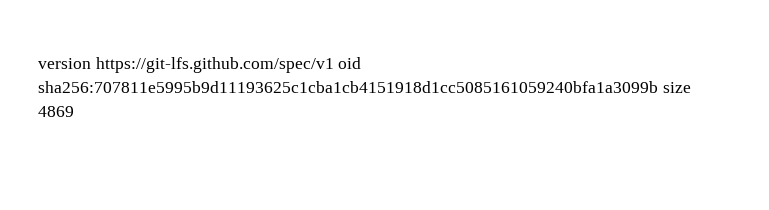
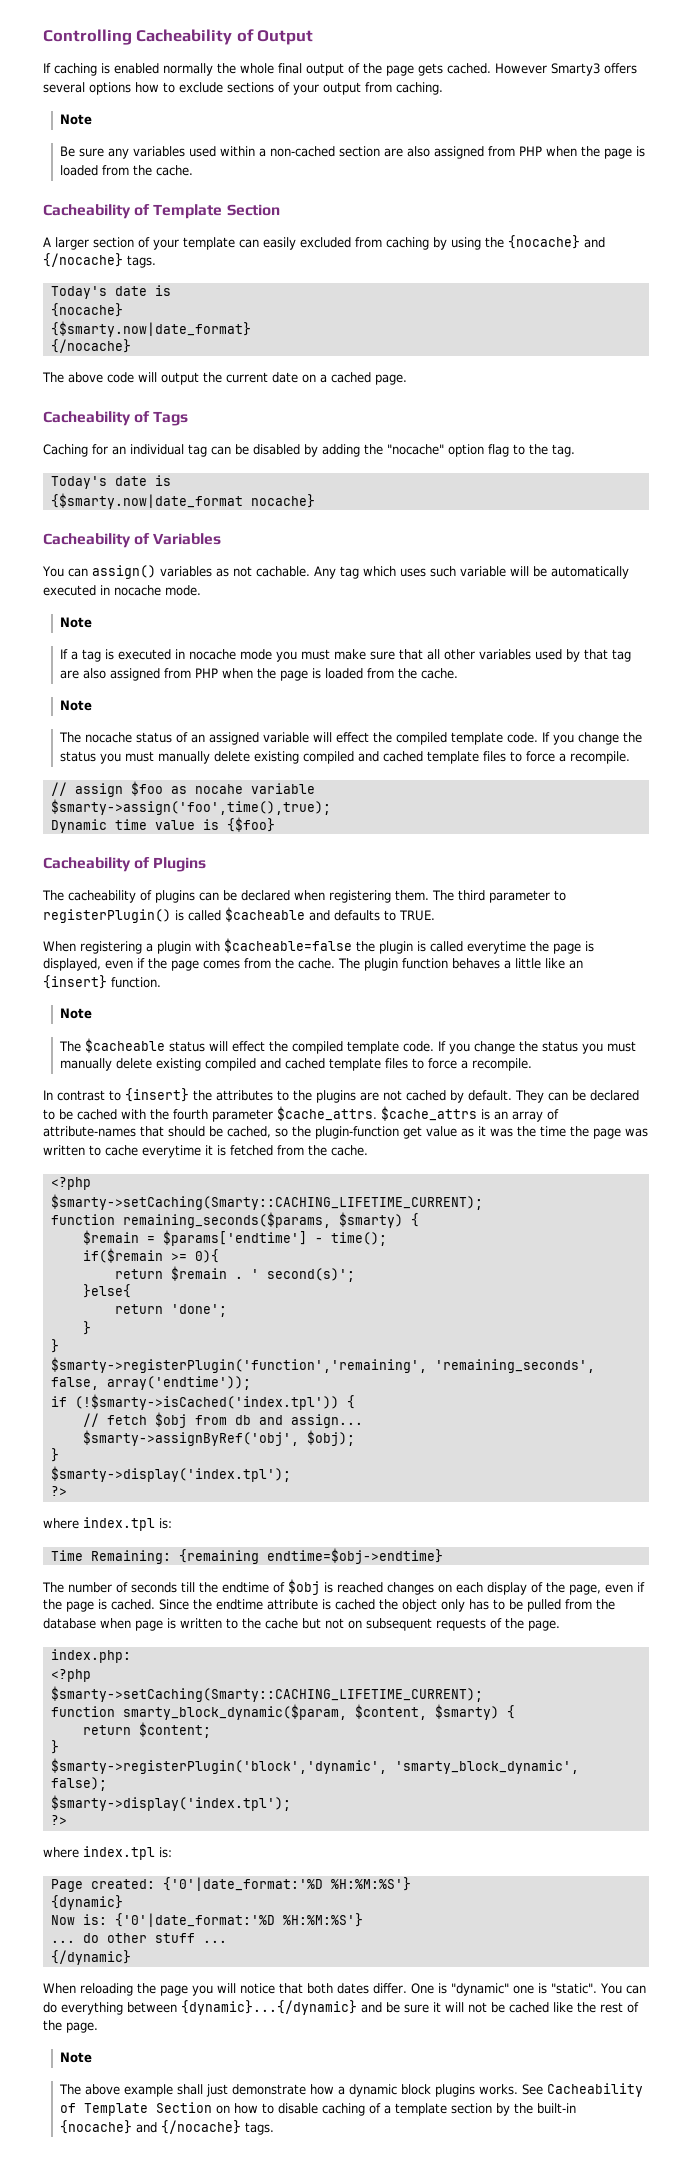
- version https://git-lfs.github.com/spec/v1 oid sha256:707811e5995b9d11193625c1cba1cb4151918d1cc5085161059240bfa1a3099b size 4869
+ Controlling Cacheability of Output
+ If caching is enabled normally the whole final output of the page gets cached. However Smarty3 offers several options how to exclude sections of your output from caching.
+ Note
+ Be sure any variables used within a non-cached section are also assigned from PHP when the page is loaded from the cache.
+ Cacheability of Template Section
+ A larger section of your template can easily excluded from caching by using the {nocache} and {/nocache} tags.
+ Today's date is
+ {nocache}
+ {$smarty.now|date_format}
+ {/nocache}
+ The above code will output the current date on a cached page.
+ Cacheability of Tags
+ Caching for an individual tag can be disabled by adding the "nocache" option flag to the tag.
+ Today's date is
+ {$smarty.now|date_format nocache}
+ Cacheability of Variables
+ You can assign() variables as not cachable. Any tag which uses such variable will be automatically executed in nocache mode.
+ Note
+ If a tag is executed in nocache mode you must make sure that all other variables used by that tag are also assigned from PHP when the page is loaded from the cache.
+ Note
+ The nocache status of an assigned variable will effect the compiled template code. If you change the status you must manually delete existing compiled and cached template files to force a recompile.
+ // assign $foo as nocahe variable
+ $smarty->assign('foo',time(),true);
+ Dynamic time value is {$foo}
+ Cacheability of Plugins
+ The cacheability of plugins can be declared when registering them. The third parameter to registerPlugin() is called $cacheable and defaults to TRUE.
+ When registering a plugin with $cacheable=false the plugin is called everytime the page is displayed, even if the page comes from the cache. The plugin function behaves a little like an {insert} function.
+ Note
+ The $cacheable status will effect the compiled template code. If you change the status you must manually delete existing compiled and cached template files to force a recompile.
+ In contrast to {insert} the attributes to the plugins are not cached by default. They can be declared to be cached with the fourth parameter $cache_attrs. $cache_attrs is an array of attribute-names that should be cached, so the plugin-function get value as it was the time the page was written to cache everytime it is fetched from the cache.
+ <?php
+ $smarty->setCaching(Smarty::CACHING_LIFETIME_CURRENT);
+ function remaining_seconds($params, $smarty) {
+ $remain = $params['endtime'] - time();
+ if($remain >= 0){
+ return $remain . ' second(s)';
+ }else{
+ return 'done';
+ }
+ }
+ $smarty->registerPlugin('function','remaining', 'remaining_seconds', false, array('endtime'));
+ if (!$smarty->isCached('index.tpl')) {
+ // fetch $obj from db and assign...
+ $smarty->assignByRef('obj', $obj);
+ }
+ $smarty->display('index.tpl');
+ ?>
+ where index.tpl is:
+ Time Remaining: {remaining endtime=$obj->endtime}
+ The number of seconds till the endtime of $obj is reached changes on each display of the page, even if the page is cached. Since the endtime attribute is cached the object only has to be pulled from the database when page is written to the cache but not on subsequent requests of the page.
+ index.php:
+ <?php
+ $smarty->setCaching(Smarty::CACHING_LIFETIME_CURRENT);
+ function smarty_block_dynamic($param, $content, $smarty) {
+ return $content;
+ }
+ $smarty->registerPlugin('block','dynamic', 'smarty_block_dynamic', false);
+ $smarty->display('index.tpl');
+ ?>
+ where index.tpl is:
+ Page created: {'0'|date_format:'%D %H:%M:%S'}
+ {dynamic}
+ Now is: {'0'|date_format:'%D %H:%M:%S'}
+ ... do other stuff ...
+ {/dynamic}
+ When reloading the page you will notice that both dates differ. One is "dynamic" one is "static". You can do everything between {dynamic}...{/dynamic} and be sure it will not be cached like the rest of the page.
+ Note
+ The above example shall just demonstrate how a dynamic block plugins works. See Cacheability of Template Section on how to disable caching of a template section by the built-in {nocache} and {/nocache} tags.

